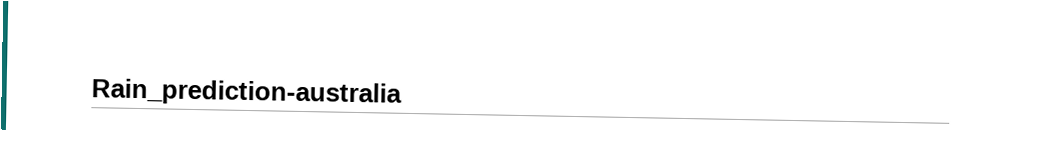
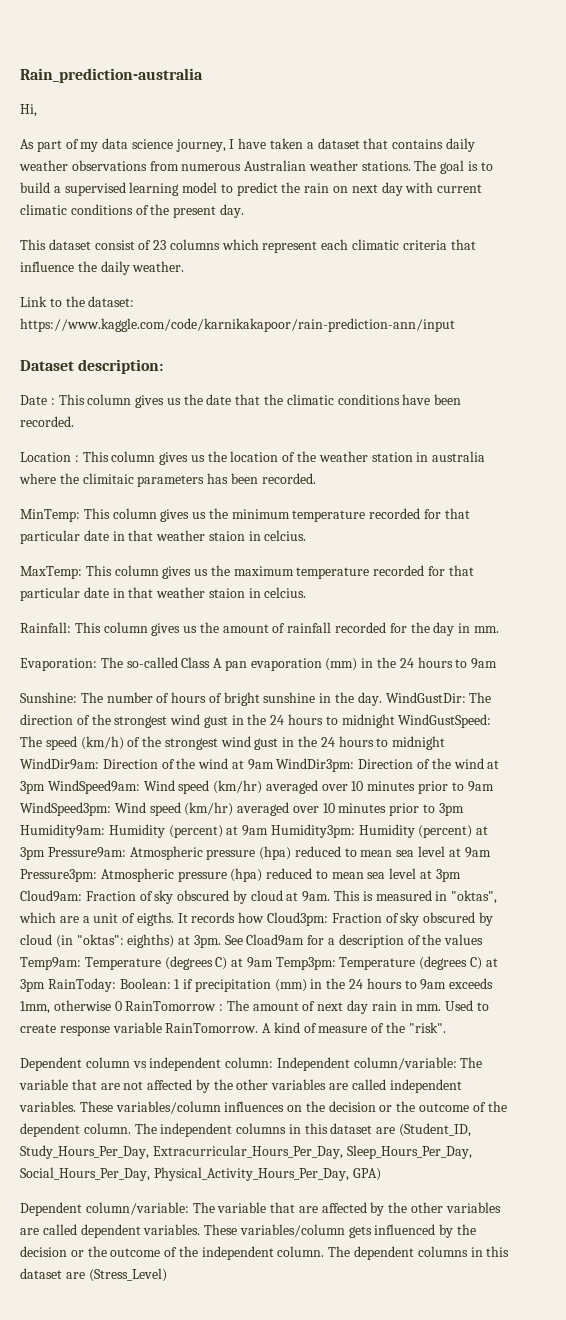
+ Hi,
+ As part of my data science journey, I have taken a dataset that contains daily weather observations from numerous Australian weather stations. The goal is to build a supervised learning model to predict the rain on next day with current climatic conditions of the present day.
+ This dataset consist of 23 columns which represent each climatic criteria that influence the daily weather.
+ Link to the dataset: https://www.kaggle.com/code/karnikakapoor/rain-prediction-ann/input
+ Dataset description:
+ Date : This column gives us the date that the climatic conditions have been recorded.
+ Location : This column gives us the location of the weather station in australia where the climitaic parameters has been recorded.
+ MinTemp: This column gives us the minimum temperature recorded for that particular date in that weather staion in celcius.
+ MaxTemp: This column gives us the maximum temperature recorded for that particular date in that weather staion in celcius.
+ Rainfall: This column gives us the amount of rainfall recorded for the day in mm.
+ Evaporation: The so-called Class A pan evaporation (mm) in the 24 hours to 9am
+ Sunshine: The number of hours of bright sunshine in the day. WindGustDir: The direction of the strongest wind gust in the 24 hours to midnight WindGustSpeed: The speed (km/h) of the strongest wind gust in the 24 hours to midnight WindDir9am: Direction of the wind at 9am WindDir3pm: Direction of the wind at 3pm WindSpeed9am: Wind speed (km/hr) averaged over 10 minutes prior to 9am WindSpeed3pm: Wind speed (km/hr) averaged over 10 minutes prior to 3pm Humidity9am: Humidity (percent) at 9am Humidity3pm: Humidity (percent) at 3pm Pressure9am: Atmospheric pressure (hpa) reduced to mean sea level at 9am Pressure3pm: Atmospheric pressure (hpa) reduced to mean sea level at 3pm Cloud9am: Fraction of sky obscured by cloud at 9am. This is measured in "oktas", which are a unit of eigths. It records how Cloud3pm: Fraction of sky obscured by cloud (in "oktas": eighths) at 3pm. See Cload9am for a description of the values Temp9am: Temperature (degrees C) at 9am Temp3pm: Temperature (degrees C) at 3pm RainToday: Boolean: 1 if precipitation (mm) in the 24 hours to 9am exceeds 1mm, otherwise 0 RainTomorrow : The amount of next day rain in mm. Used to create response variable RainTomorrow. A kind of measure of the "risk".
+ Dependent column vs independent column: Independent column/variable: The variable that are not affected by the other variables are called independent variables. These variables/column influences on the decision or the outcome of the dependent column. The independent columns in this dataset are (Student_ID, Study_Hours_Per_Day, Extracurricular_Hours_Per_Day, Sleep_Hours_Per_Day, Social_Hours_Per_Day, Physical_Activity_Hours_Per_Day, GPA)
+ Dependent column/variable: The variable that are affected by the other variables are called dependent variables. These variables/column gets influenced by the decision or the outcome of the independent column. The dependent columns in this dataset are (Stress_Level)

